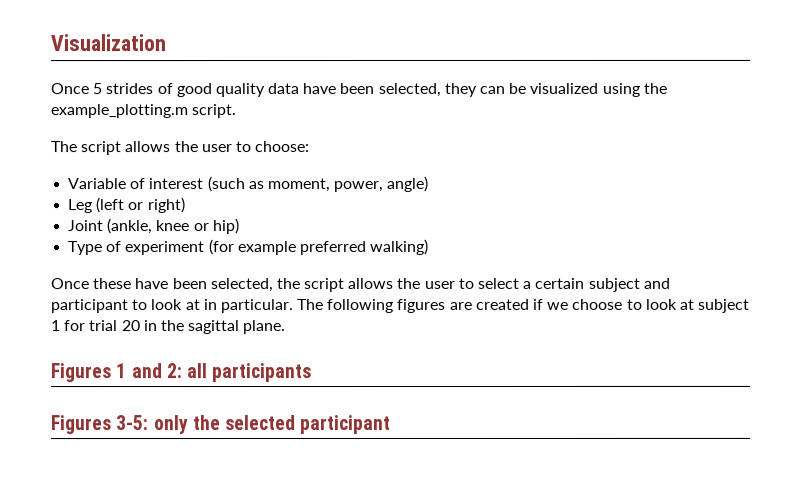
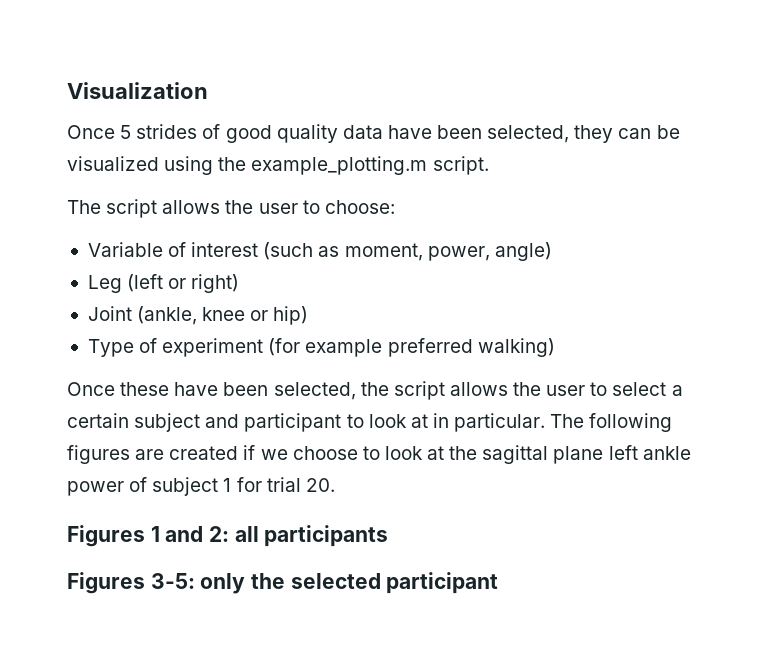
- The following figures are created if we choose to look at subject 1 for trial 20 in the sagittal plane.
+ The following figures are created if we choose to look at the sagittal plane left ankle power of subject 1 for trial 20.

